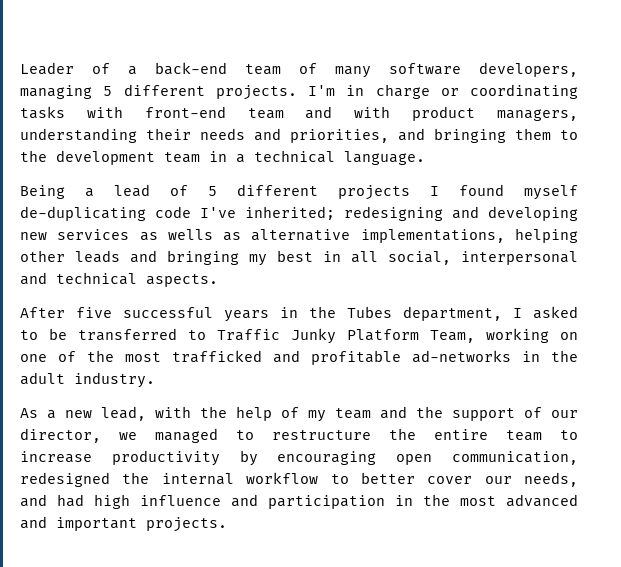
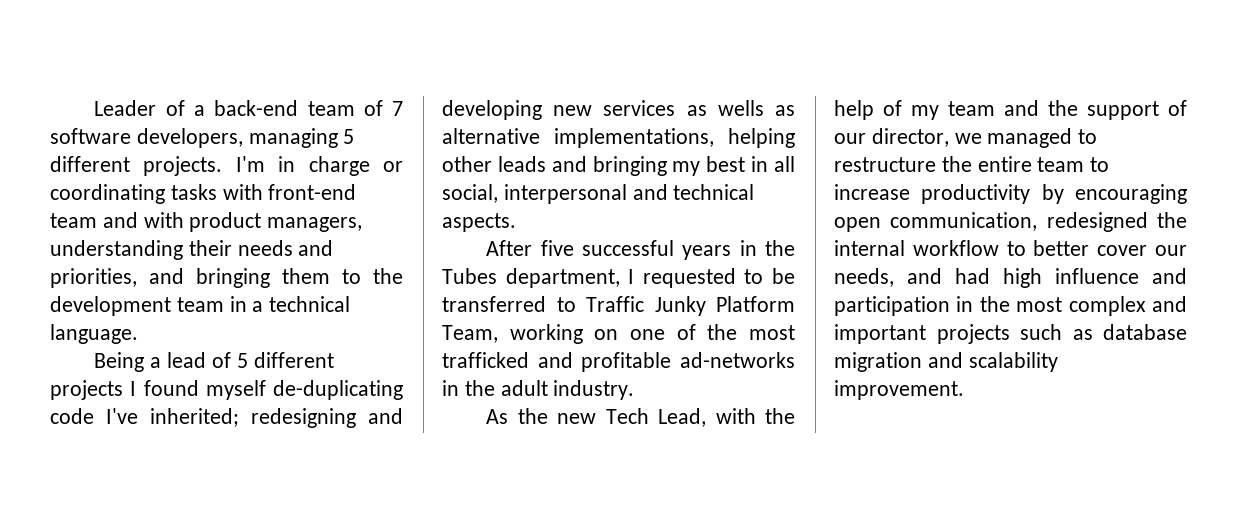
- Leader of a back-end team of many software developers, managing 5 different projects.
+ Leader of a back-end team of 7 software developers, managing 5 different projects.
- After five successful years in the Tubes department, I asked to be transferred to Traffic Junky Platform Team, working on one of the most trafficked and profitable ad-networks in the adult industry.
+ After five successful years in the Tubes department, I requested to be transferred to Traffic Junky Platform Team, working on one of the most trafficked and profitable ad-networks in the adult industry.
- As a new lead, with the help of my team and the support of our director, we managed to restructure the entire team to increase productivity by encouraging open communication, redesigned the internal workflow to better cover our needs, and had high influence and participation in the most advanced and important projects.
+ As the new Tech Lead, with the help of my team and the support of our director, we managed to restructure the entire team to increase productivity by encouraging open communication, redesigned the internal workflow to better cover our needs, and had high influence and participation in the most complex and important projects such as database migration and scalability improvement.

